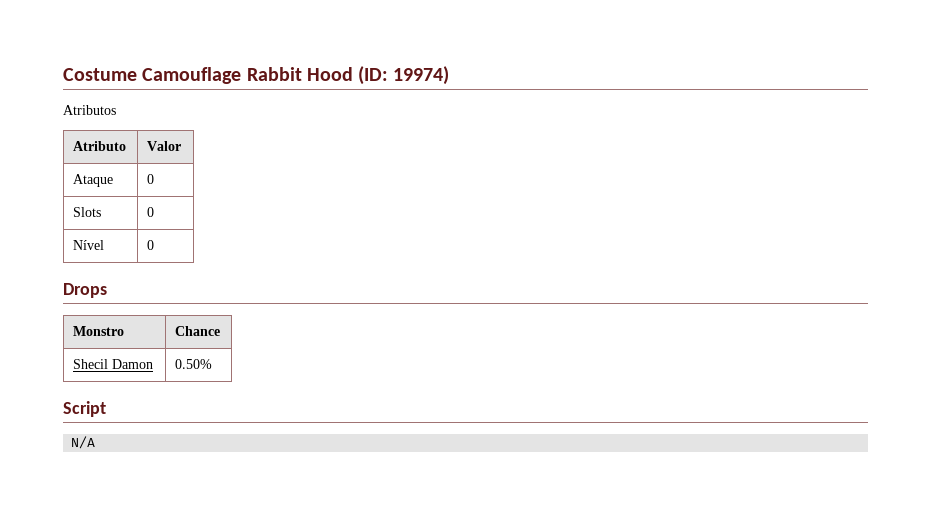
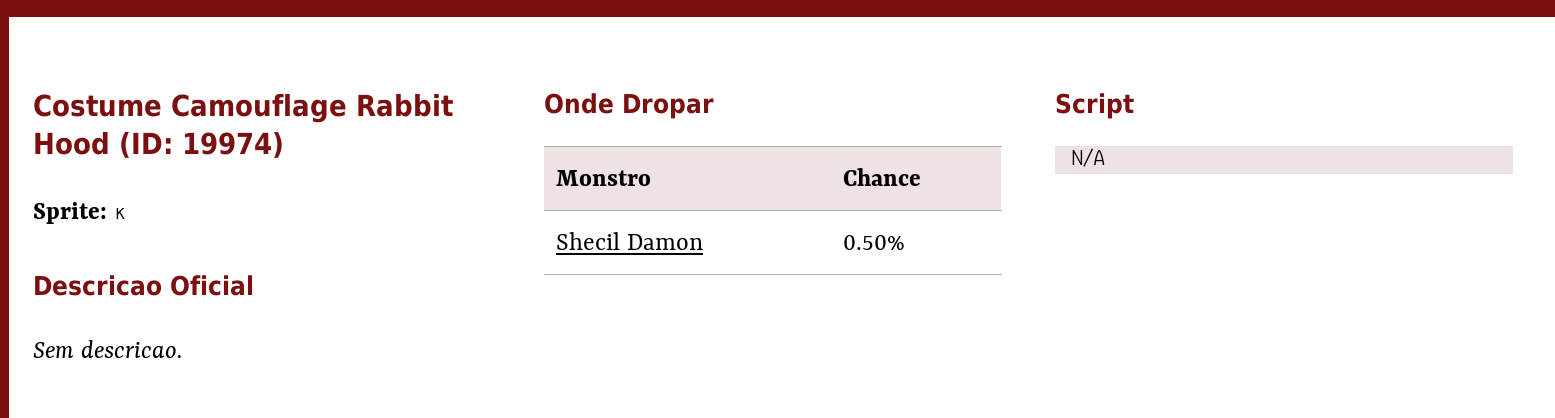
- Atributos
- Atributo | Valor
- Ataque | 0
- Slots | 0
- Nível | 0
- Drops
+ Sprite: ĸ
+ Descricao Oficial
+ Sem descricao.
+ Onde Dropar

